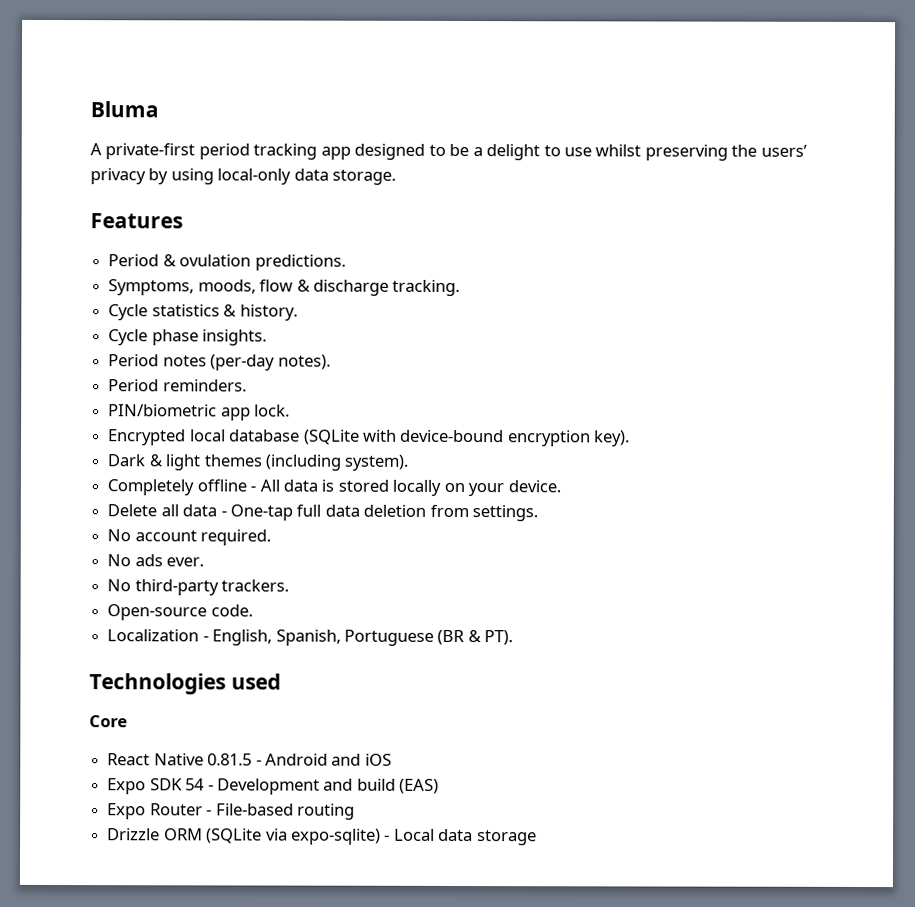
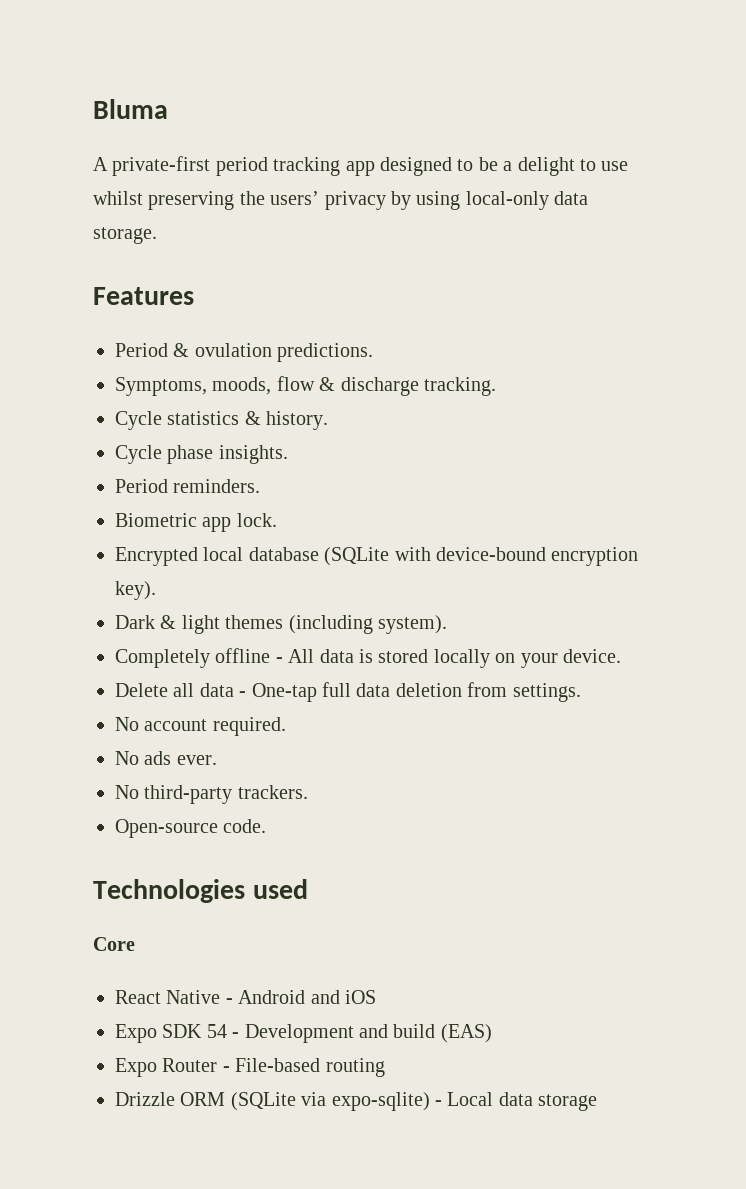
- Period notes (per-day notes).
- PIN/biometric app lock.
+ Biometric app lock.
- Localization - English, Spanish, Portuguese (BR & PT).
- React Native 0.81.5 - Android and iOS
+ React Native - Android and iOS

